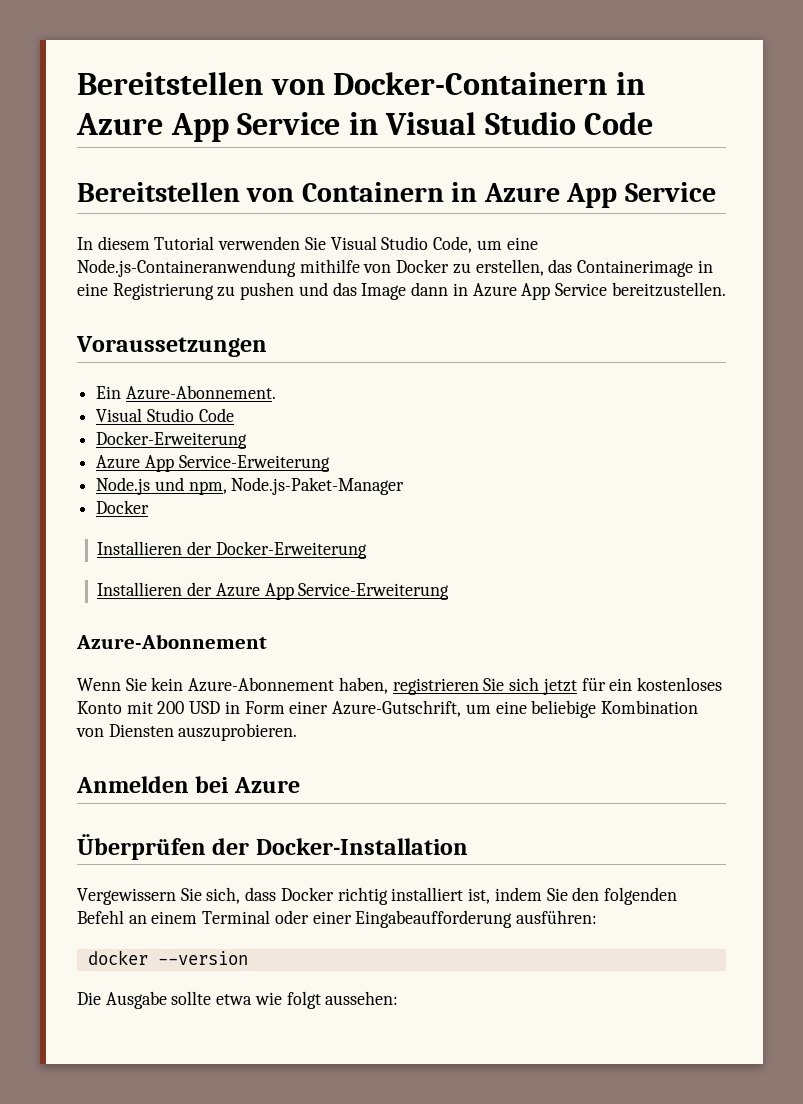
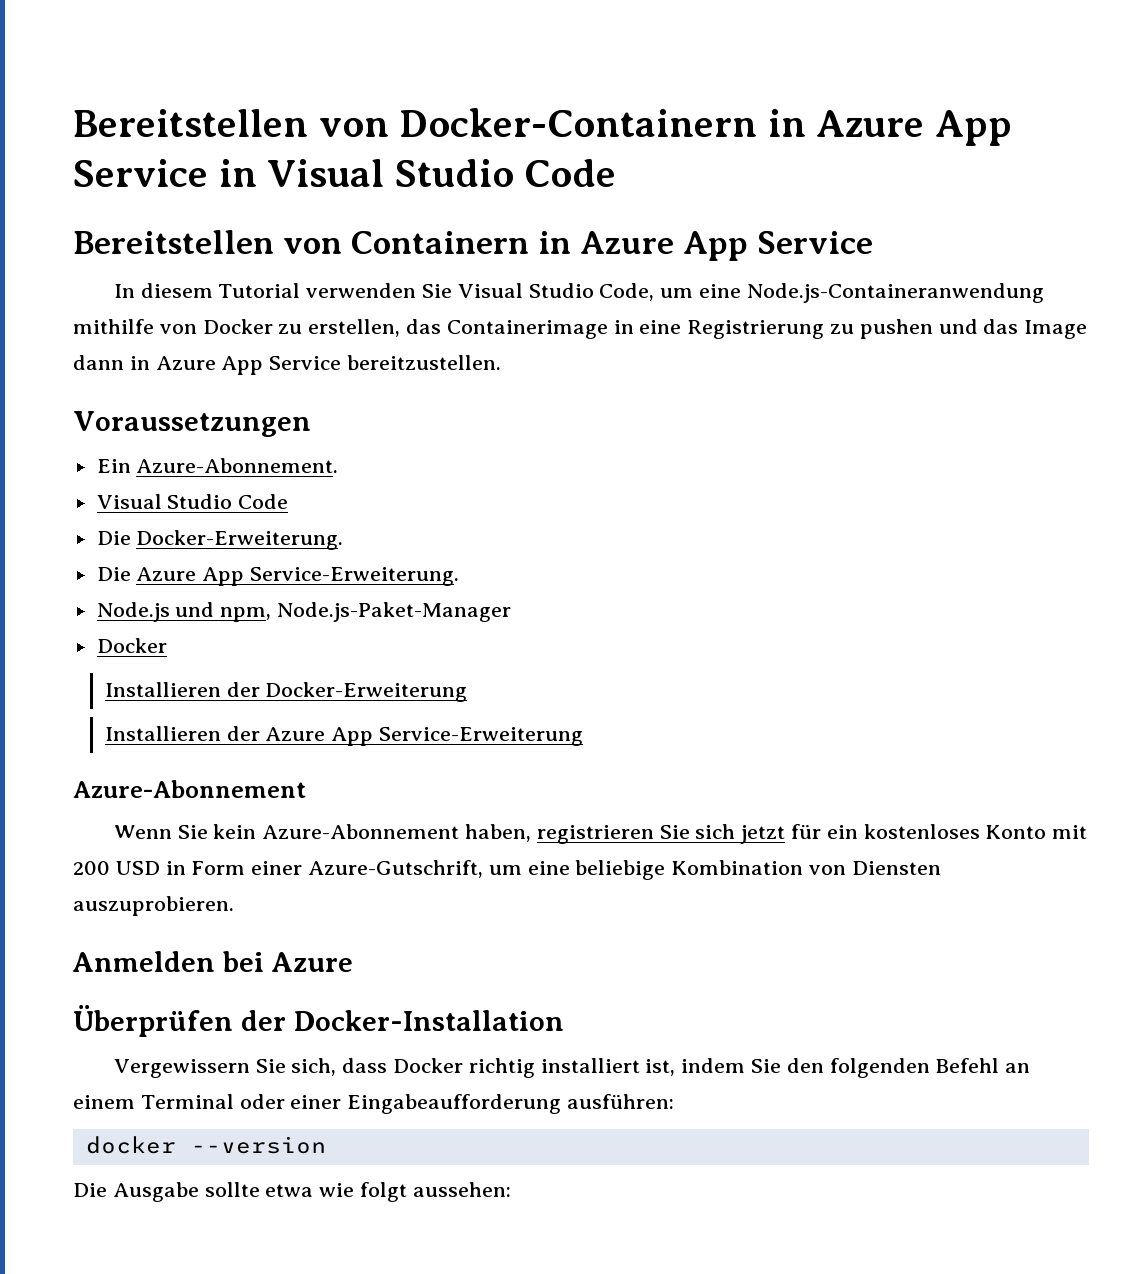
  Ein Azure-Abonnement.
  Visual Studio Code
- Docker-Erweiterung
- Azure App Service-Erweiterung
+ Die Docker-Erweiterung.
+ Die Azure App Service-Erweiterung.

